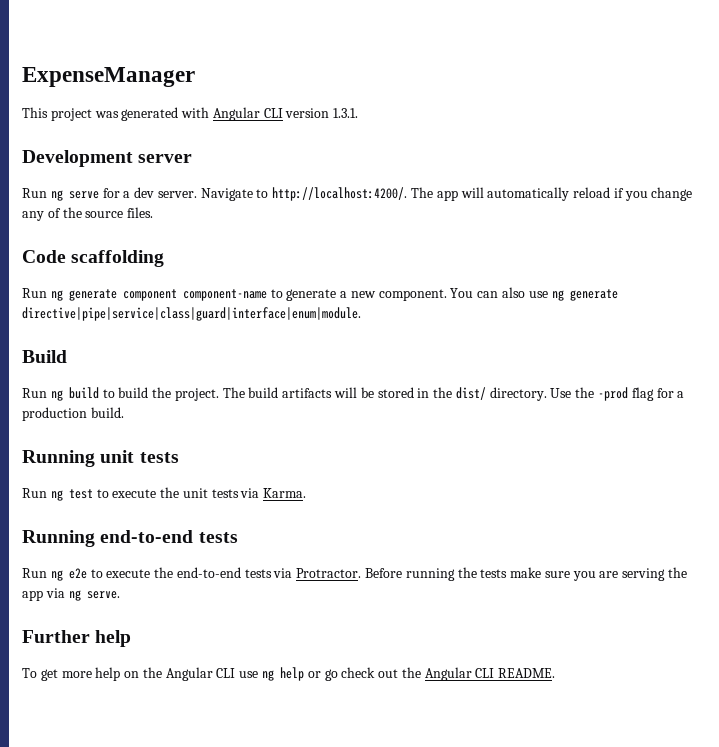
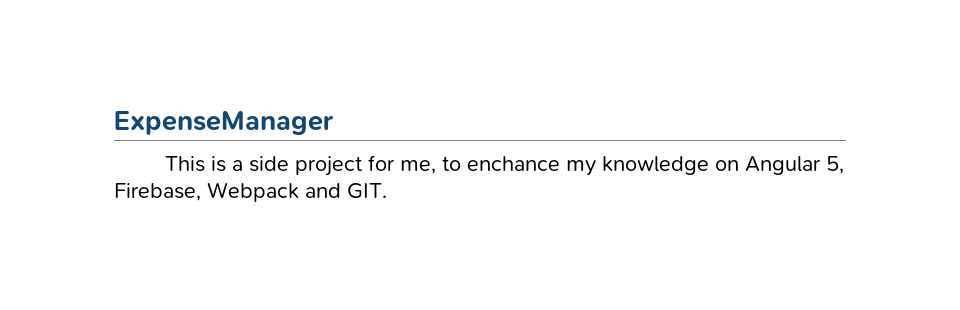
- This project was generated with Angular CLI version 1.3.1.
- Development server
- Run ng serve for a dev server. Navigate to http://localhost:4200/. The app will automatically reload if you change any of the source files.
- Code scaffolding
- Run ng generate component component-name to generate a new component. You can also use ng generate directive|pipe|service|class|guard|interface|enum|module.
- Build
- Run ng build to build the project. The build artifacts will be stored in the dist/ directory. Use the -prod flag for a production build.
- Running unit tests
- Run ng test to execute the unit tests via Karma.
- Running end-to-end tests
- Run ng e2e to execute the end-to-end tests via Protractor. Before running the tests make sure you are serving the app via ng serve.
- Further help
- To get more help on the Angular CLI use ng help or go check out the Angular CLI README.
+ This is a side project for me, to enchance my knowledge on Angular 5, Firebase, Webpack and GIT.

